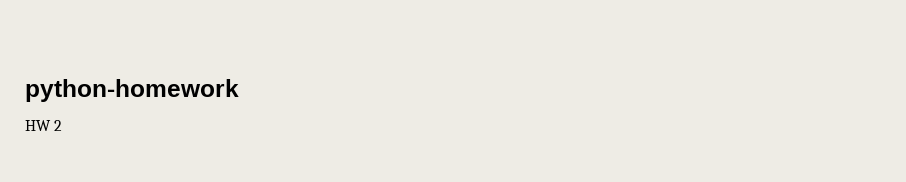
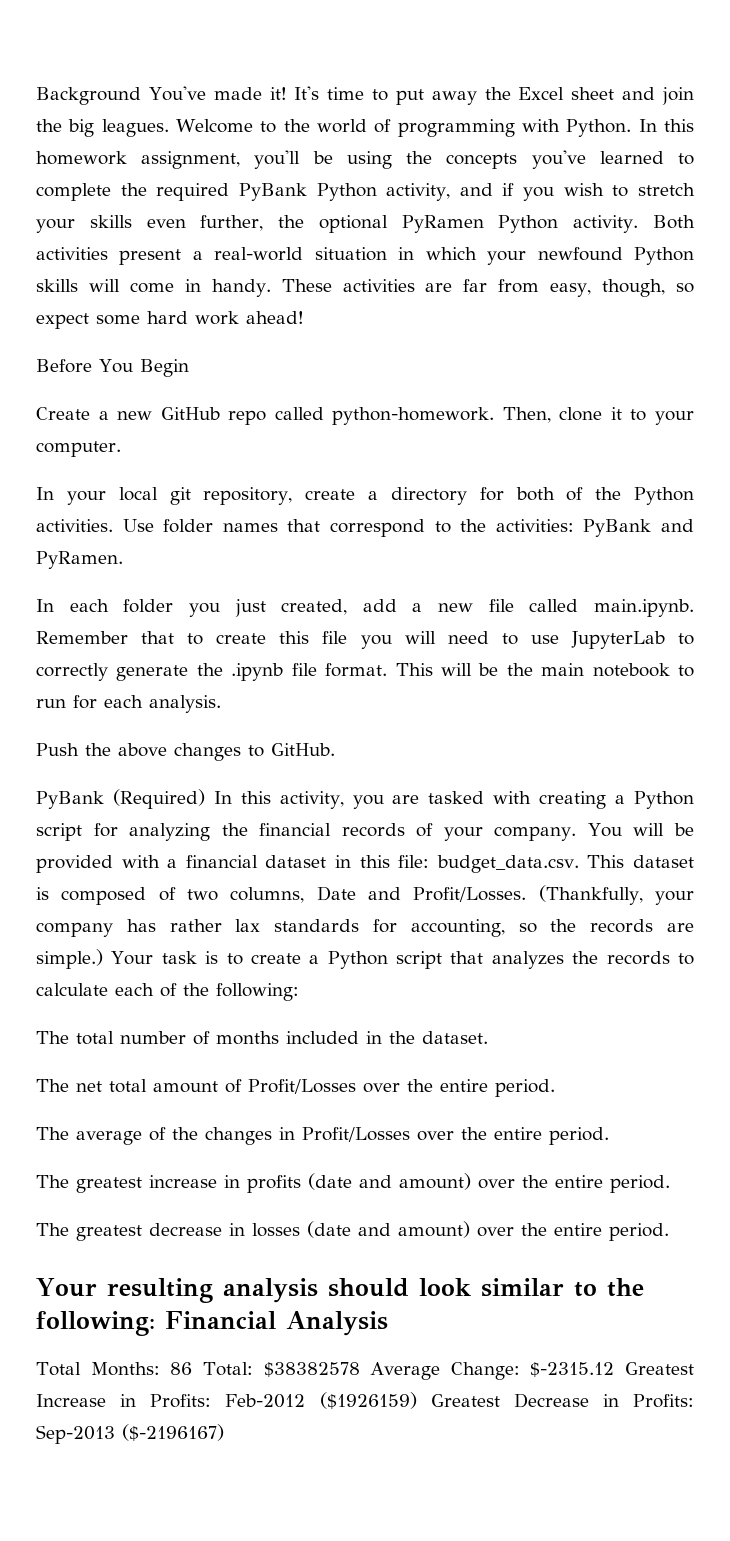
- python-homework
- HW 2
+ Background You've made it! It's time to put away the Excel sheet and join the big leagues. Welcome to the world of programming with Python. In this homework assignment, you'll be using the concepts you've learned to complete the required PyBank Python activity, and if you wish to stretch your skills even further, the optional PyRamen Python activity. Both activities present a real-world situation in which your newfound Python skills will come in handy. These activities are far from easy, though, so expect some hard work ahead!
+ Before You Begin
+ Create a new GitHub repo called python-homework. Then, clone it to your computer.
+ In your local git repository, create a directory for both of the Python activities. Use folder names that correspond to the activities: PyBank and PyRamen.
+ In each folder you just created, add a new file called main.ipynb. Remember that to create this file you will need to use JupyterLab to correctly generate the .ipynb file format. This will be the main notebook to run for each analysis.
+ Push the above changes to GitHub.
+ PyBank (Required) In this activity, you are tasked with creating a Python script for analyzing the financial records of your company. You will be provided with a financial dataset in this file: budget_data.csv. This dataset is composed of two columns, Date and Profit/Losses. (Thankfully, your company has rather lax standards for accounting, so the records are simple.) Your task is to create a Python script that analyzes the records to calculate each of the following:
+ The total number of months included in the dataset.
+ The net total amount of Profit/Losses over the entire period.
+ The average of the changes in Profit/Losses over the entire period.
+ The greatest increase in profits (date and amount) over the entire period.
+ The greatest decrease in losses (date and amount) over the entire period.
+ Your resulting analysis should look similar to the following: Financial Analysis
+ Total Months: 86 Total: $38382578 Average Change: $-2315.12 Greatest Increase in Profits: Feb-2012 ($1926159) Greatest Decrease in Profits: Sep-2013 ($-2196167)

